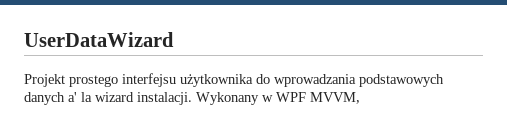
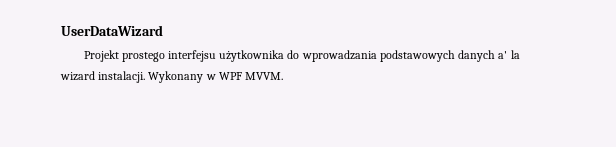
- Wykonany w WPF MVVM,
+ Wykonany w WPF MVVM.

